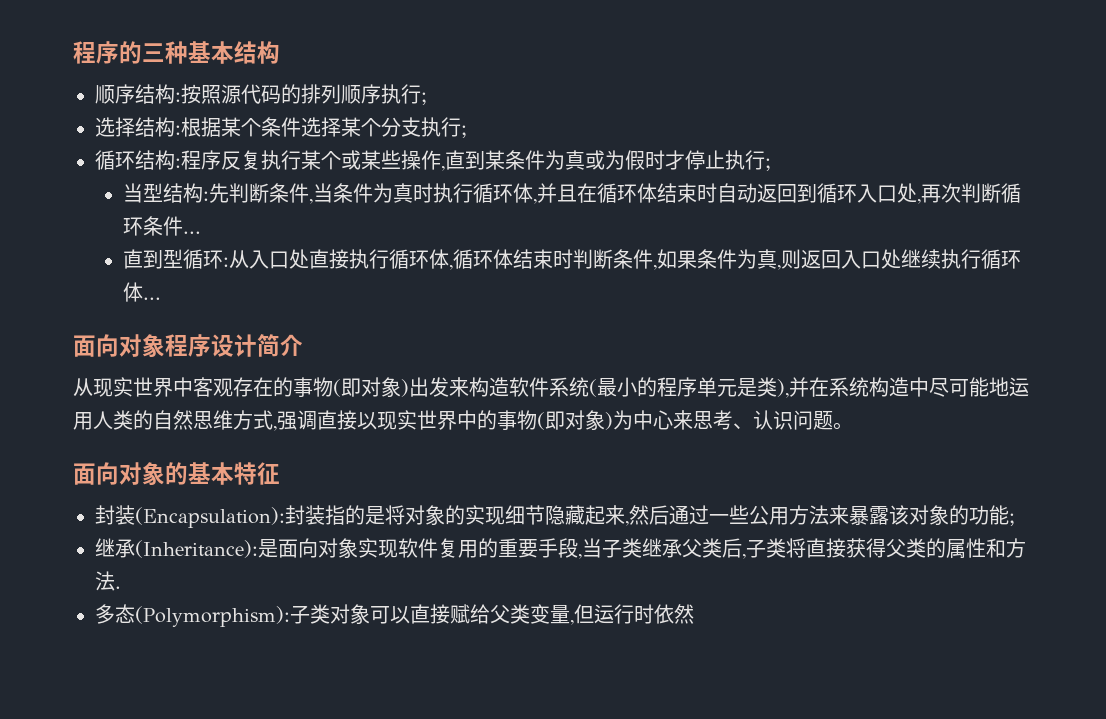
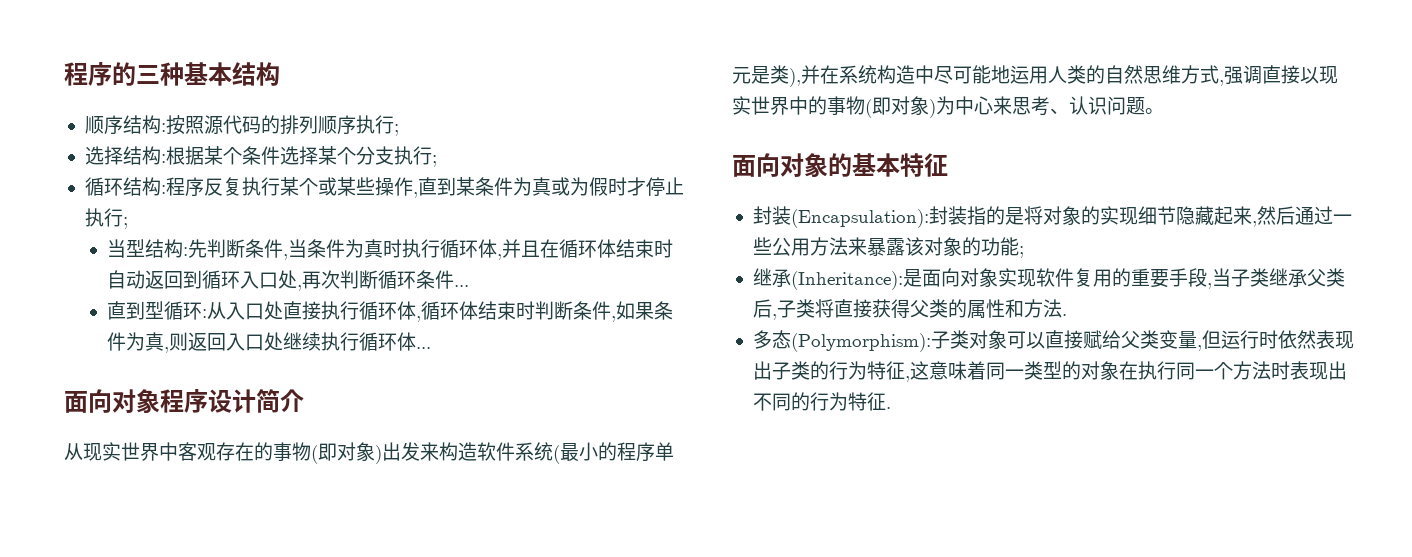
- 多态(Polymorphism):子类对象可以直接赋给父类变量,但运行时依然
+ 多态(Polymorphism):子类对象可以直接赋给父类变量,但运行时依然表现出子类的行为特征,这意味着同一类型的对象在执行同一个方法时表现出不同的行为特征.

